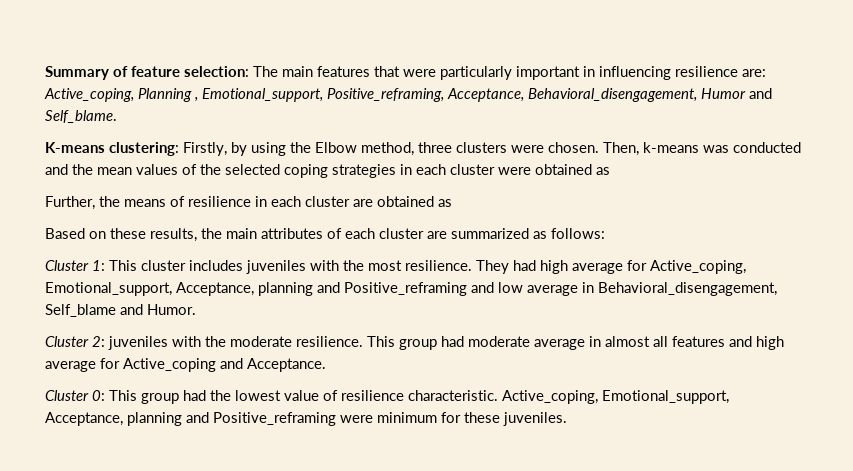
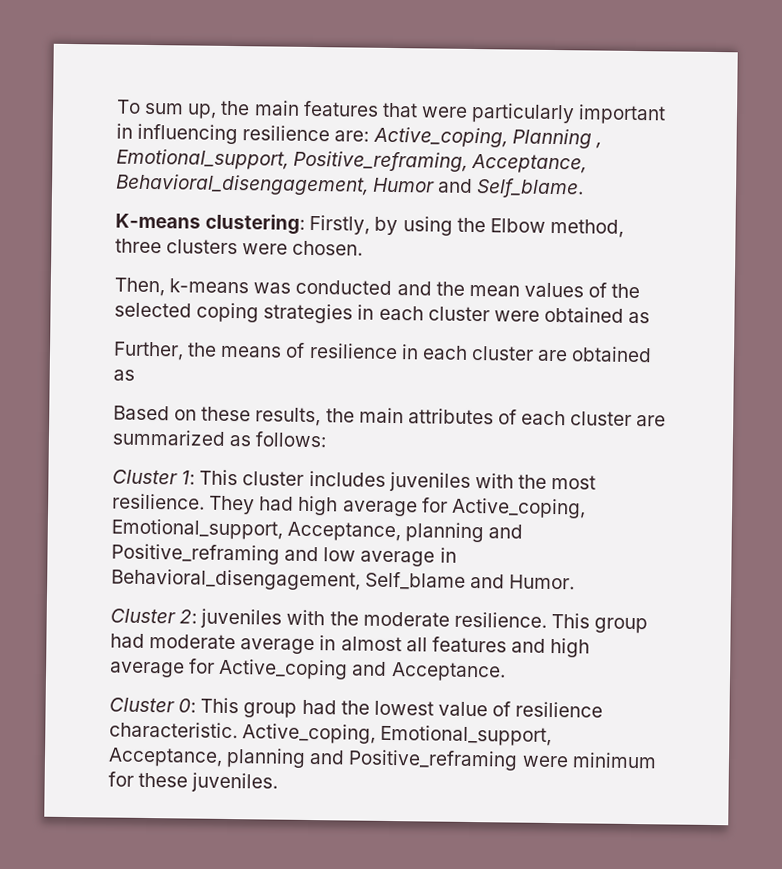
- Summary of feature selection: The main features that were particularly important in influencing resilience are: Active_coping, Planning , Emotional_support, Positive_reframing, Acceptance, Behavioral_disengagement, Humor and Self_blame.
+ To sum up, the main features that were particularly important in influencing resilience are: Active_coping, Planning , Emotional_support, Positive_reframing, Acceptance, Behavioral_disengagement, Humor and Self_blame.
- K-means clustering: Firstly, by using the Elbow method, three clusters were chosen. Then, k-means was conducted and the mean values of the selected coping strategies in each cluster were obtained as
+ K-means clustering: Firstly, by using the Elbow method, three clusters were chosen.
+ Then, k-means was conducted and the mean values of the selected coping strategies in each cluster were obtained as

